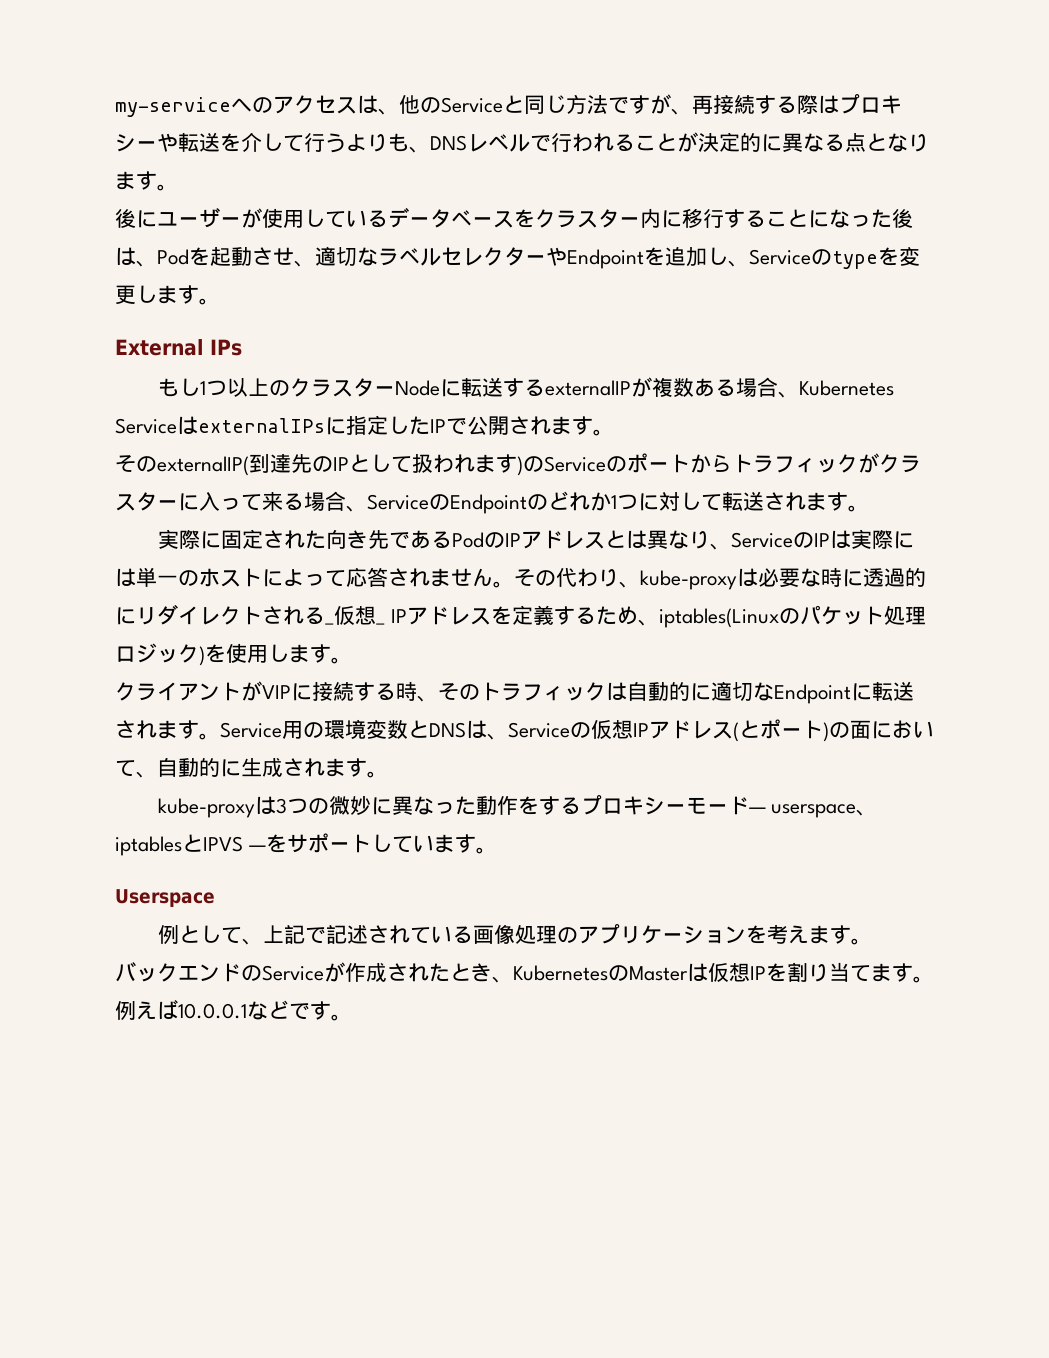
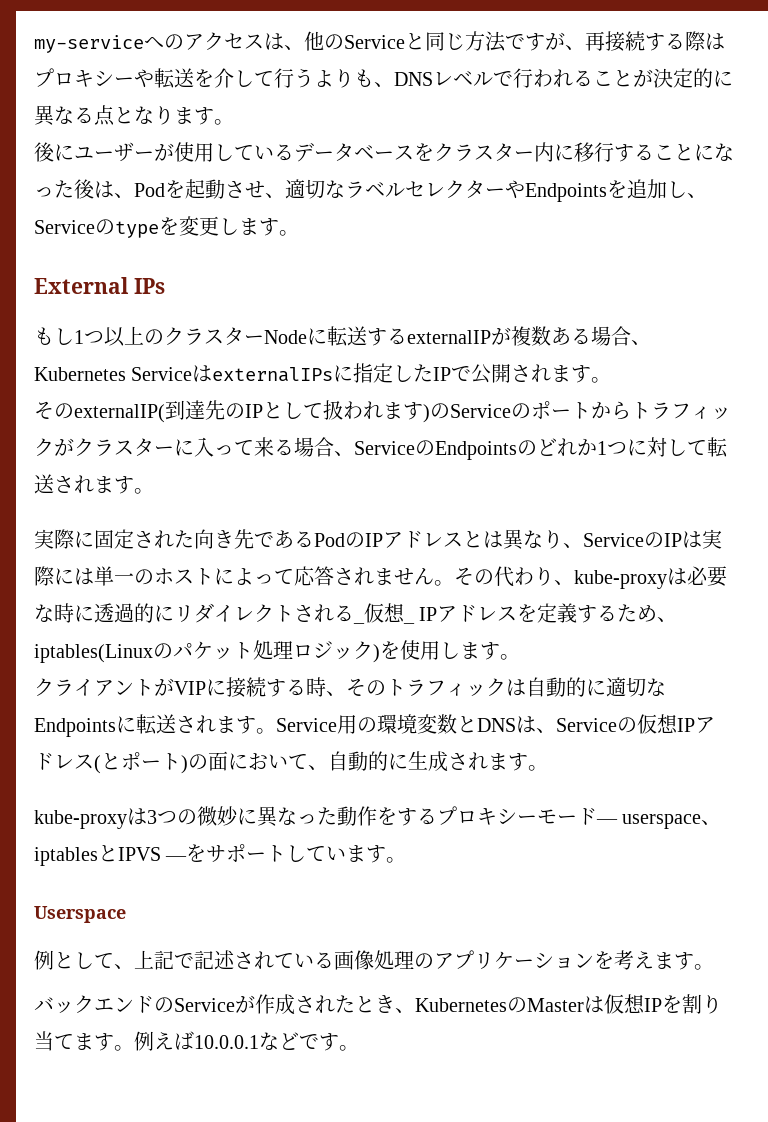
- 後にユーザーが使用しているデータベースをクラスター内に移行することになった後は、Podを起動させ、適切なラベルセレクターやEndpointを追加し、Serviceのtypeを変更します。
+ 後にユーザーが使用しているデータベースをクラスター内に移行することになった後は、Podを起動させ、適切なラベルセレクターやEndpointsを追加し、Serviceのtypeを変更します。
- そのexternalIP(到達先のIPとして扱われます)のServiceのポートからトラフィックがクラスターに入って来る場合、ServiceのEndpointのどれか1つに対して転送されます。
+ そのexternalIP(到達先のIPとして扱われます)のServiceのポートからトラフィックがクラスターに入って来る場合、ServiceのEndpointsのどれか1つに対して転送されます。
- クライアントがVIPに接続する時、そのトラフィックは自動的に適切なEndpointに転送されます。
+ クライアントがVIPに接続する時、そのトラフィックは自動的に適切なEndpointsに転送されます。

